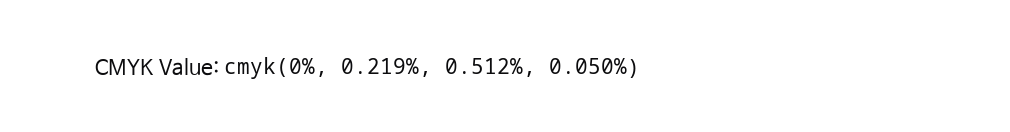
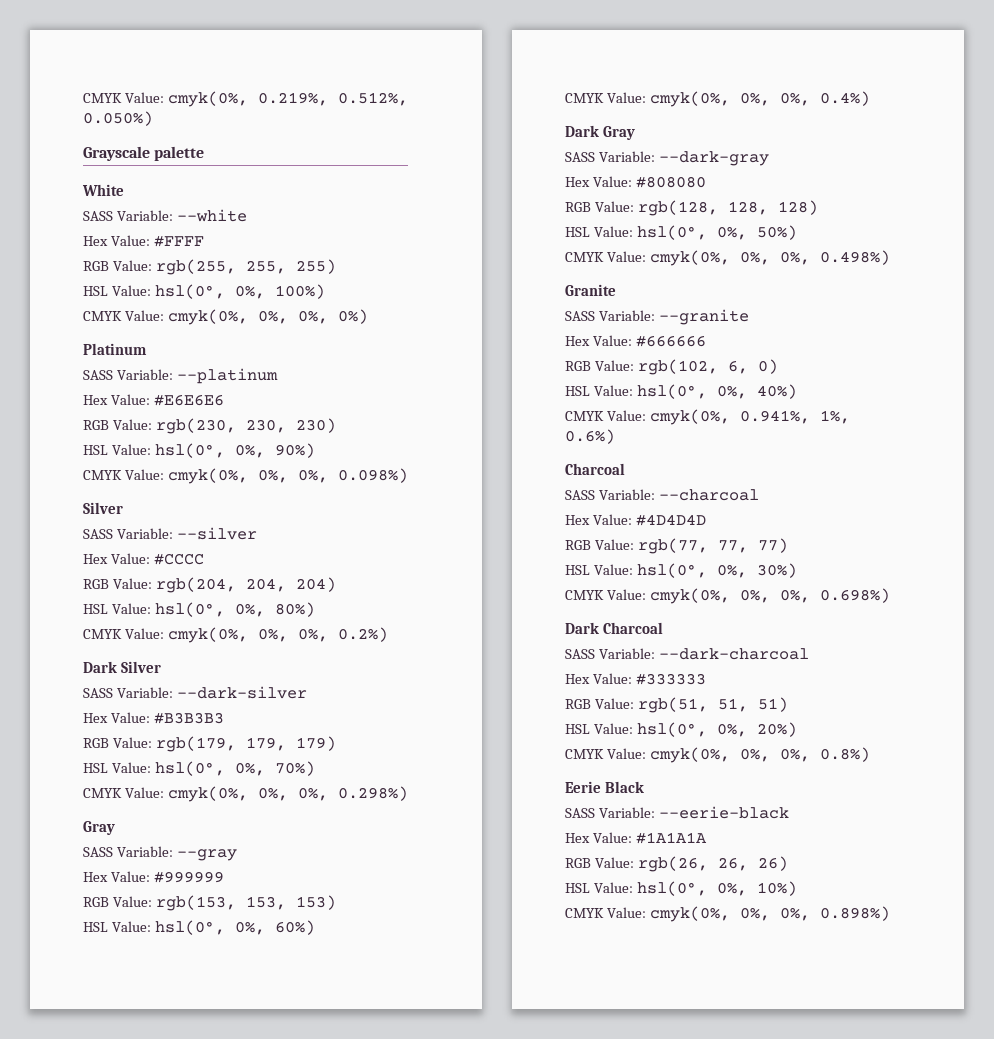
+ Grayscale palette
+ White
+ SASS Variable: --white
+ Hex Value: #FFFF
+ RGB Value: rgb(255, 255, 255)
+ HSL Value: hsl(0°, 0%, 100%)
+ CMYK Value: cmyk(0%, 0%, 0%, 0%)
+ Platinum
+ SASS Variable: --platinum
+ Hex Value: #E6E6E6
+ RGB Value: rgb(230, 230, 230)
+ HSL Value: hsl(0°, 0%, 90%)
+ CMYK Value: cmyk(0%, 0%, 0%, 0.098%)
+ Silver
+ SASS Variable: --silver
+ Hex Value: #CCCC
+ RGB Value: rgb(204, 204, 204)
+ HSL Value: hsl(0°, 0%, 80%)
+ CMYK Value: cmyk(0%, 0%, 0%, 0.2%)
+ Dark Silver
+ SASS Variable: --dark-silver
+ Hex Value: #B3B3B3
+ RGB Value: rgb(179, 179, 179)
+ HSL Value: hsl(0°, 0%, 70%)
+ CMYK Value: cmyk(0%, 0%, 0%, 0.298%)
+ Gray
+ SASS Variable: --gray
+ Hex Value: #999999
+ RGB Value: rgb(153, 153, 153)
+ HSL Value: hsl(0°, 0%, 60%)
+ CMYK Value: cmyk(0%, 0%, 0%, 0.4%)
+ Dark Gray
+ SASS Variable: --dark-gray
+ Hex Value: #808080
+ RGB Value: rgb(128, 128, 128)
+ HSL Value: hsl(0°, 0%, 50%)
+ CMYK Value: cmyk(0%, 0%, 0%, 0.498%)
+ Granite
+ SASS Variable: --granite
+ Hex Value: #666666
+ RGB Value: rgb(102, 6, 0)
+ HSL Value: hsl(0°, 0%, 40%)
+ CMYK Value: cmyk(0%, 0.941%, 1%, 0.6%)
+ Charcoal
+ SASS Variable: --charcoal
+ Hex Value: #4D4D4D
+ RGB Value: rgb(77, 77, 77)
+ HSL Value: hsl(0°, 0%, 30%)
+ CMYK Value: cmyk(0%, 0%, 0%, 0.698%)
+ Dark Charcoal
+ SASS Variable: --dark-charcoal
+ Hex Value: #333333
+ RGB Value: rgb(51, 51, 51)
+ HSL Value: hsl(0°, 0%, 20%)
+ CMYK Value: cmyk(0%, 0%, 0%, 0.8%)
+ Eerie Black
+ SASS Variable: --eerie-black
+ Hex Value: #1A1A1A
+ RGB Value: rgb(26, 26, 26)
+ HSL Value: hsl(0°, 0%, 10%)
+ CMYK Value: cmyk(0%, 0%, 0%, 0.898%)

